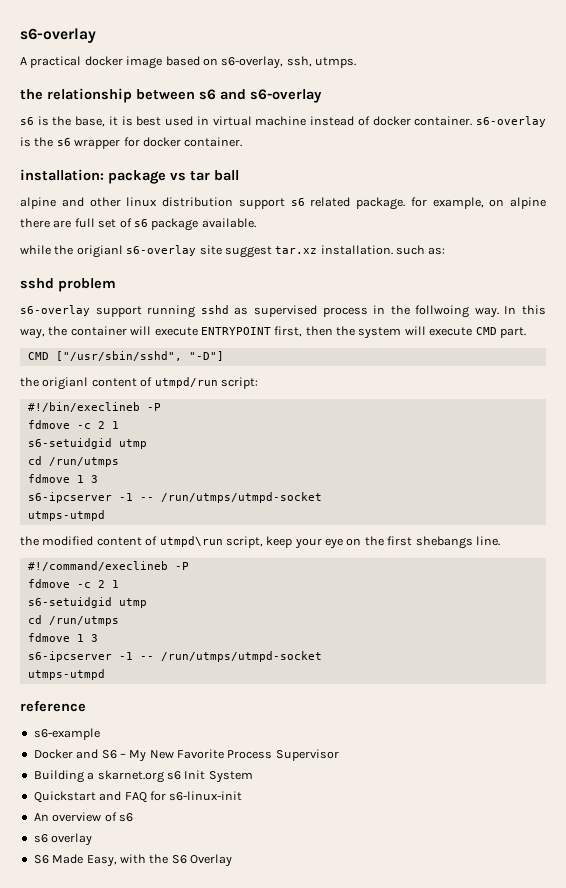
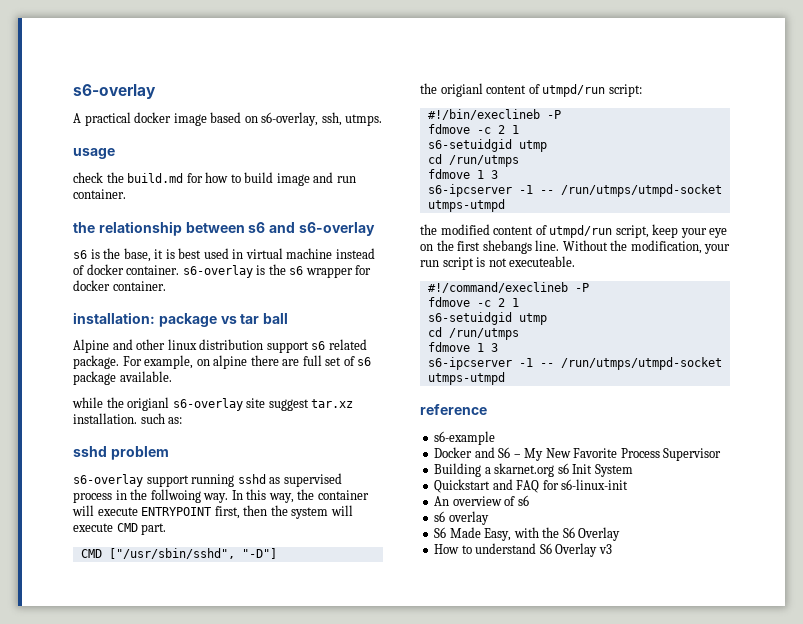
+ usage
+ check the build.md for how to build image and run container.
- alpine and other linux distribution support s6 related package. for example, on alpine there are full set of s6 package available.
+ Alpine and other linux distribution support s6 related package. For example, on alpine there are full set of s6 package available.
- the modified content of utmpd\run script, keep your eye on the first shebangs line.
+ the modified content of utmpd/run script, keep your eye on the first shebangs line. Without the modification, your run script is not executeable.
+ How to understand S6 Overlay v3

